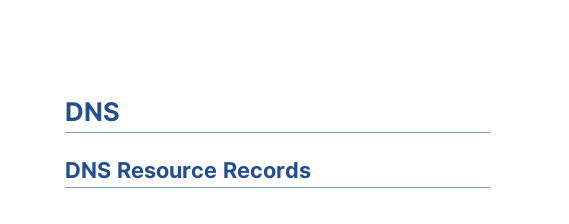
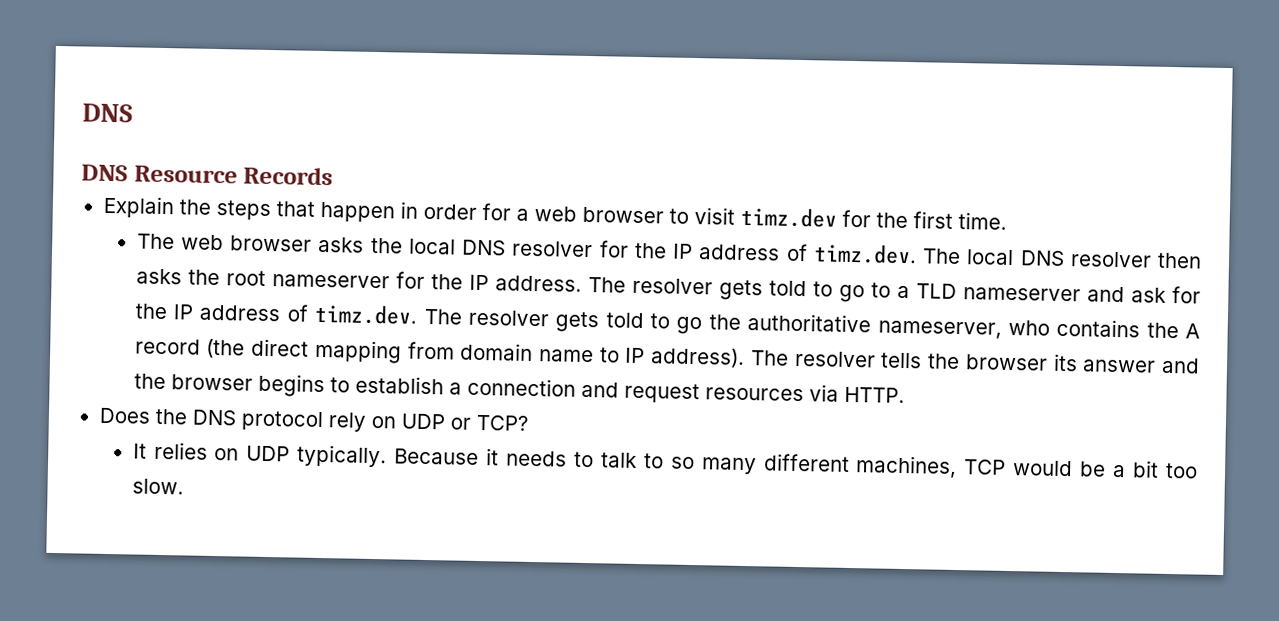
+ Explain the steps that happen in order for a web browser to visit timz.dev for the first time.
+ The web browser asks the local DNS resolver for the IP address of timz.dev. The local DNS resolver then asks the root nameserver for the IP address. The resolver gets told to go to a TLD nameserver and ask for the IP address of timz.dev. The resolver gets told to go the authoritative nameserver, who contains the A record (the direct mapping from domain name to IP address). The resolver tells the browser its answer and the browser begins to establish a connection and request resources via HTTP.
+ Does the DNS protocol rely on UDP or TCP?
+ It relies on UDP typically. Because it needs to talk to so many different machines, TCP would be a bit too slow.

